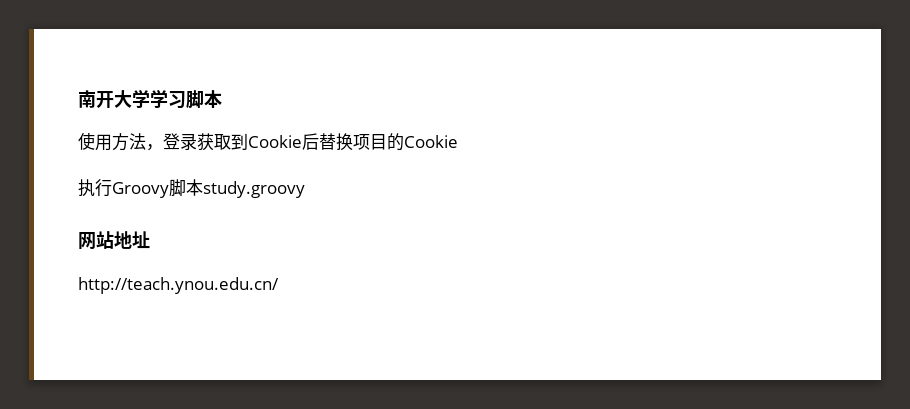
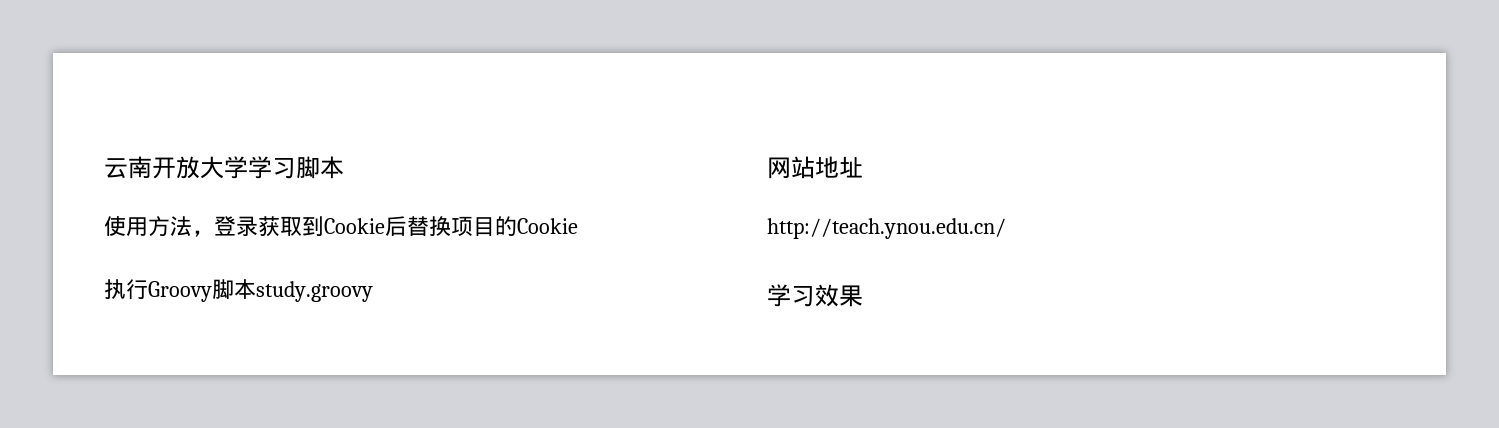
- 南开大学学习脚本
+ 云南开放大学学习脚本
+ 学习效果

